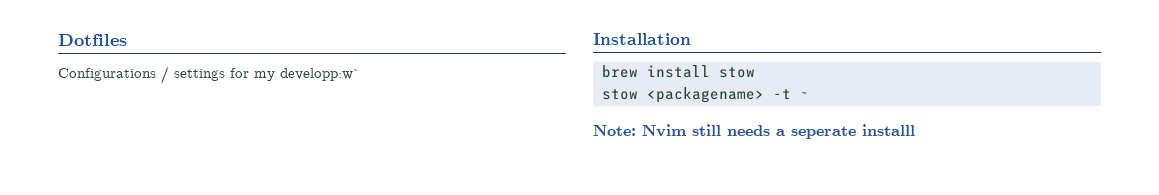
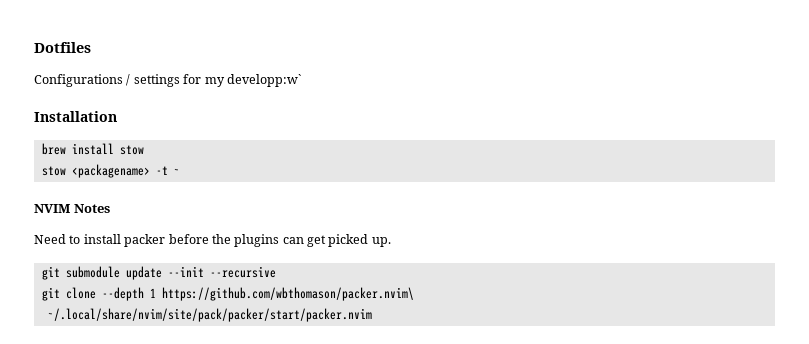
- Note: Nvim still needs a seperate installl
+ NVIM Notes
+ Need to install packer before the plugins can get picked up.
+ git submodule update --init --recursive
+ git clone --depth 1 https://github.com/wbthomason/packer.nvim\
+ ~/.local/share/nvim/site/pack/packer/start/packer.nvim

